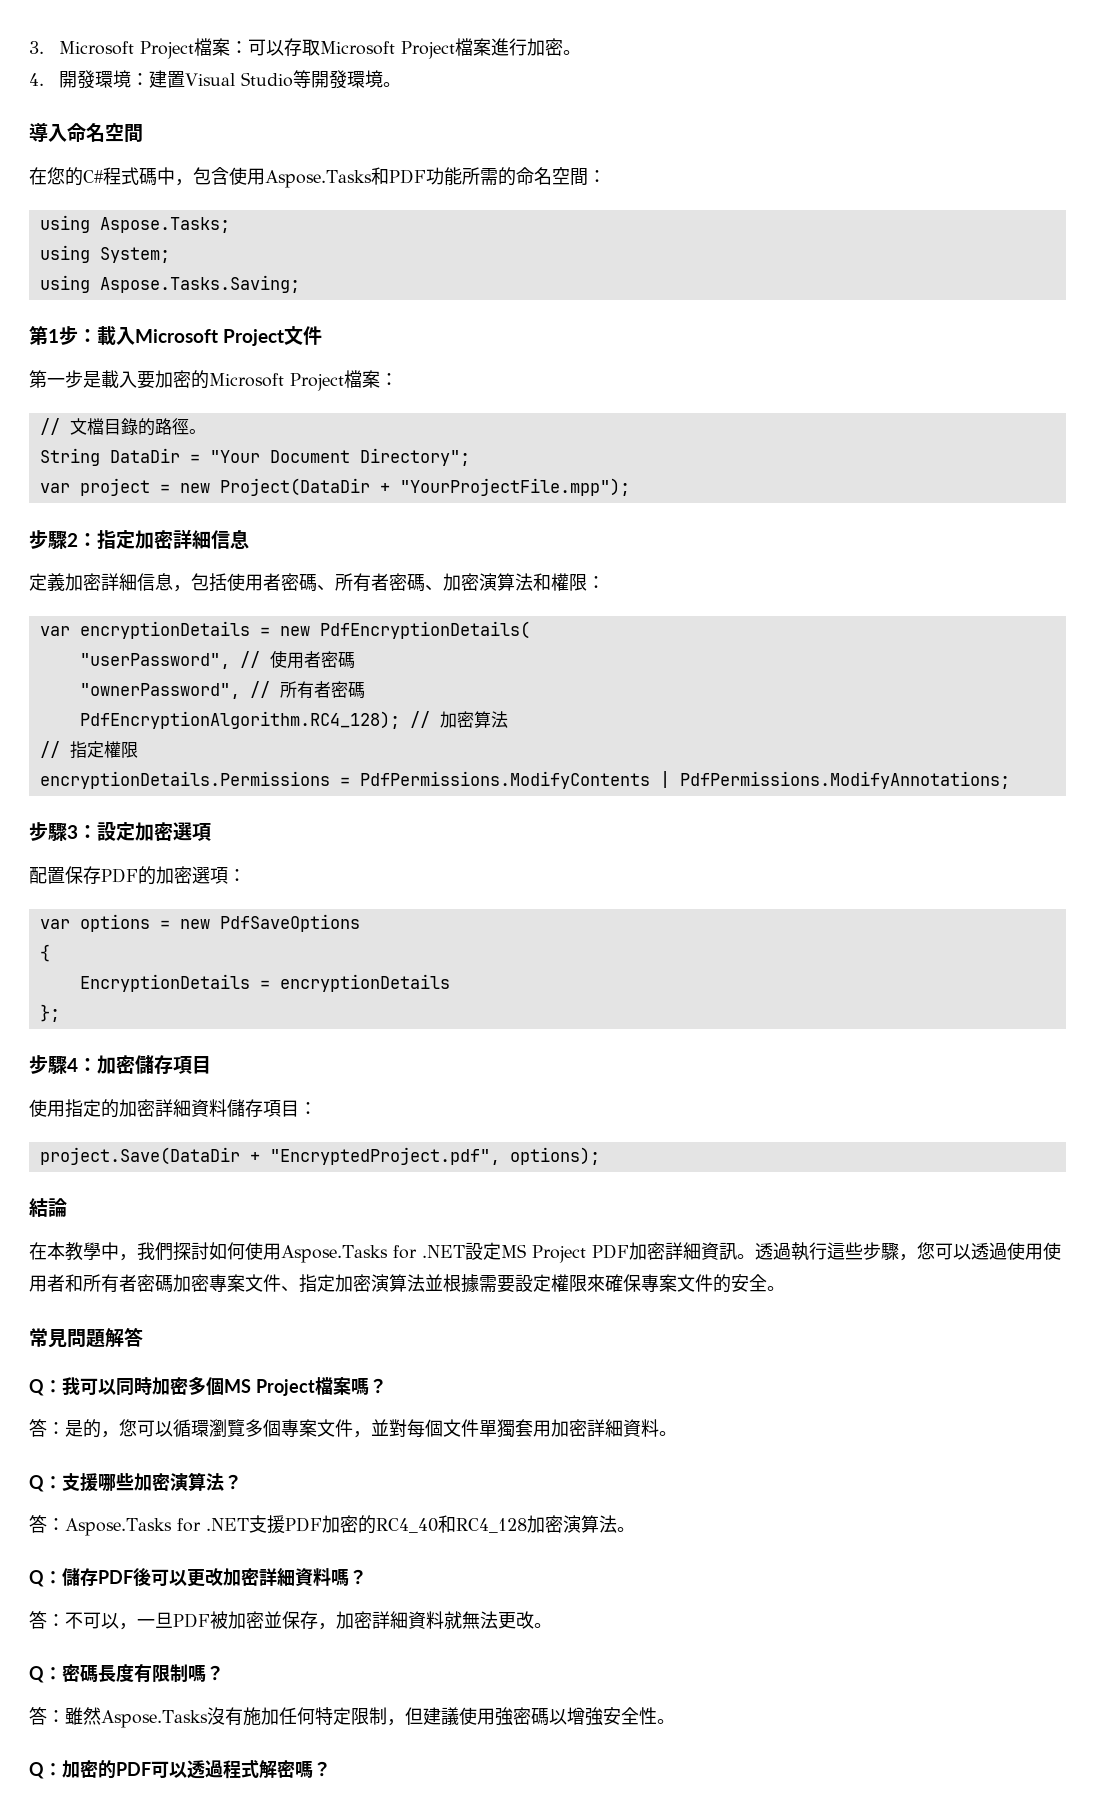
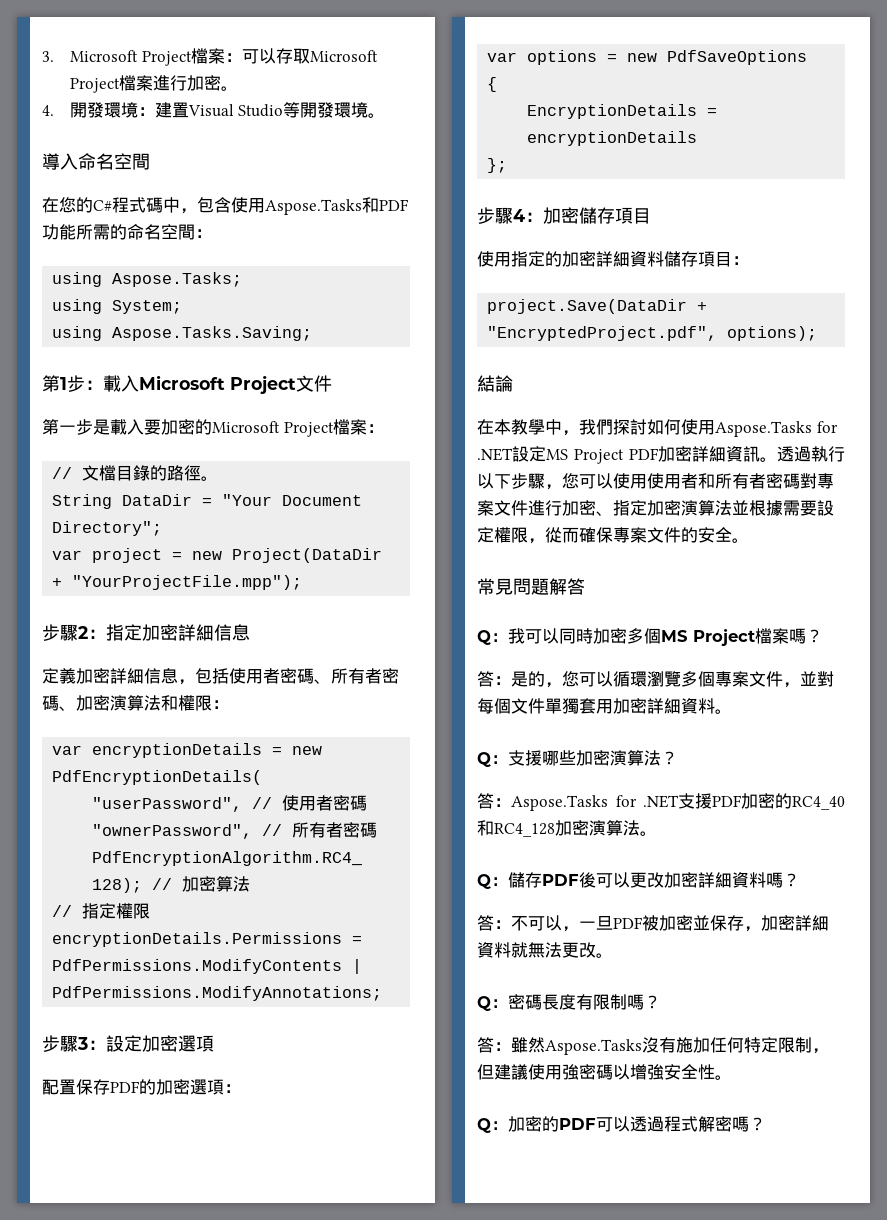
- 透過執行這些步驟，您可以透過使用使用者和所有者密碼加密專案文件、指定加密演算法並根據需要設定權限來確保專案文件的安全。
+ 透過執行以下步驟，您可以使用使用者和所有者密碼對專案文件進行加密、指定加密演算法並根據需要設定權限，從而確保專案文件的安全。

